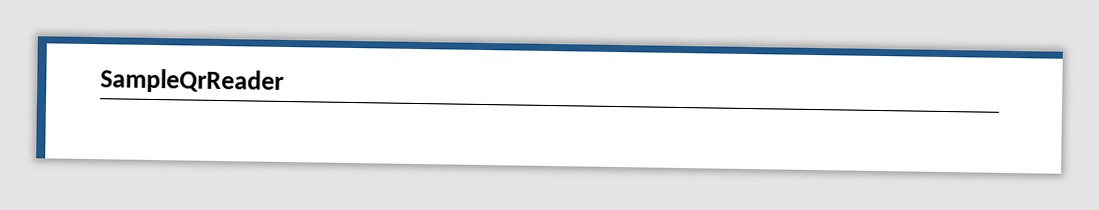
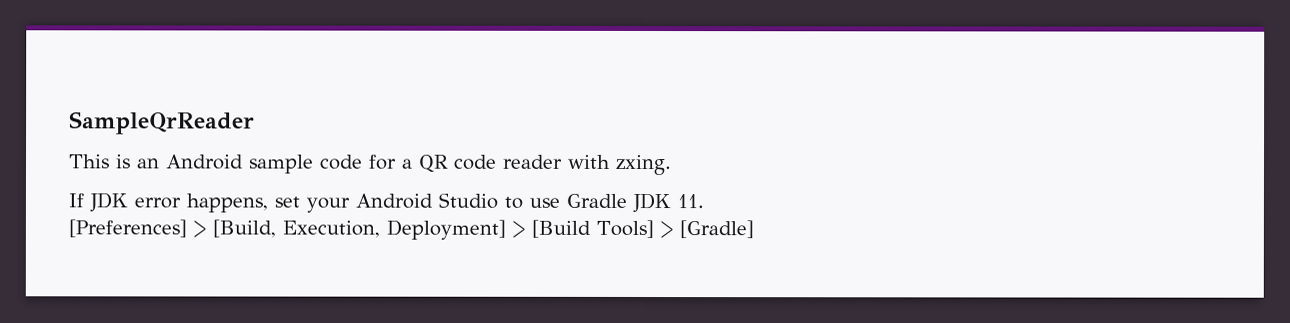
+ This is an Android sample code for a QR code reader with zxing.
+ If JDK error happens, set your Android Studio to use Gradle JDK 11.
+ [Preferences] > [Build, Execution, Deployment] > [Build Tools] > [Gradle]

